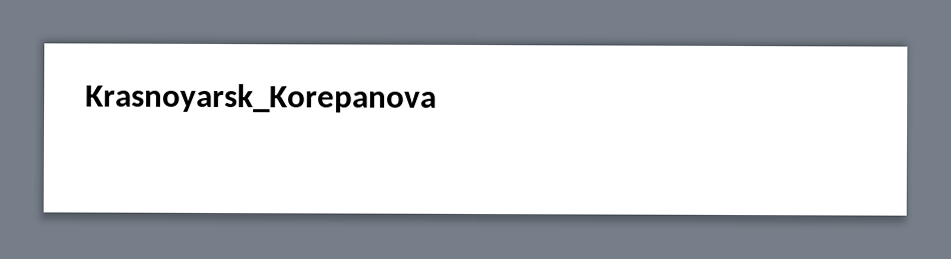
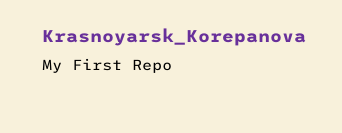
+ My First Repo

